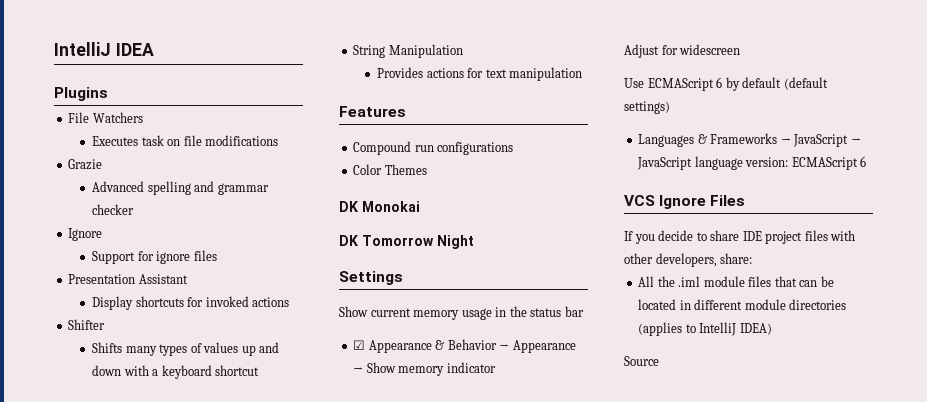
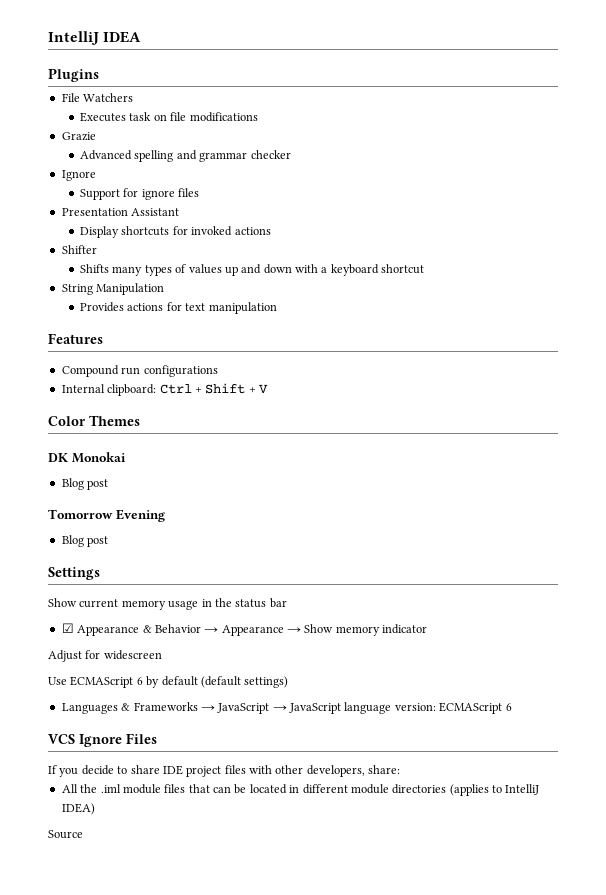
+ Internal clipboard: Ctrl + Shift + V
  Color Themes
  DK Monokai
- DK Tomorrow Night
+ Blog post
+ Tomorrow Evening
+ Blog post

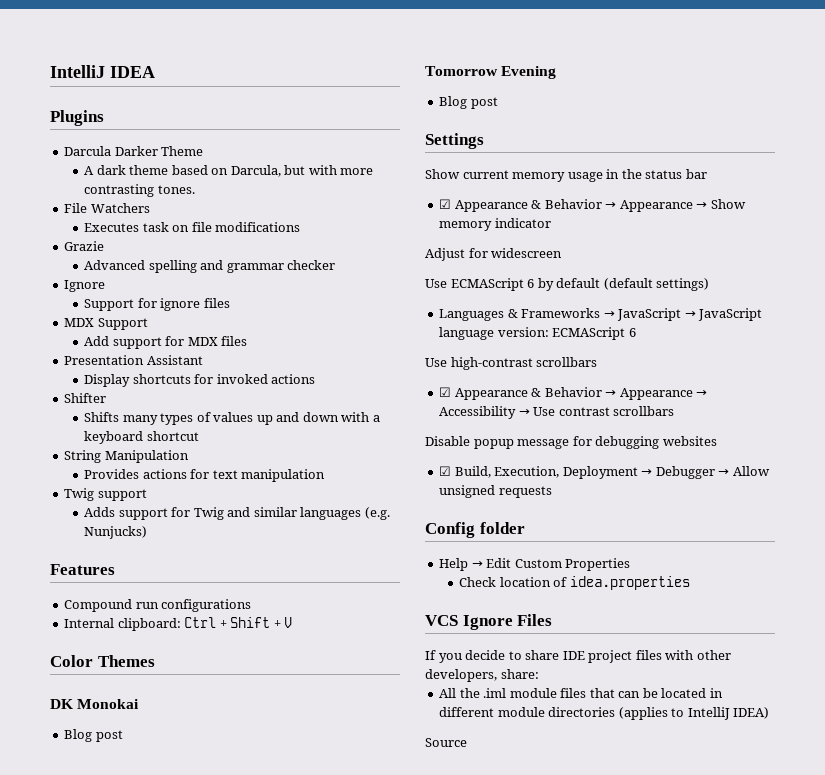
+ Darcula Darker Theme
+ A dark theme based on Darcula, but with more contrasting tones.
+ MDX Support
+ Add support for MDX files
+ Twig support
+ Adds support for Twig and similar languages (e.g. Nunjucks)
+ Use high-contrast scrollbars
+ ☑ Appearance & Behavior → Appearance → Accessibility → Use contrast scrollbars
+ Disable popup message for debugging websites
+ ☑ Build, Execution, Deployment → Debugger → Allow unsigned requests
+ Config folder
+ Help → Edit Custom Properties
+ Check location of idea.properties

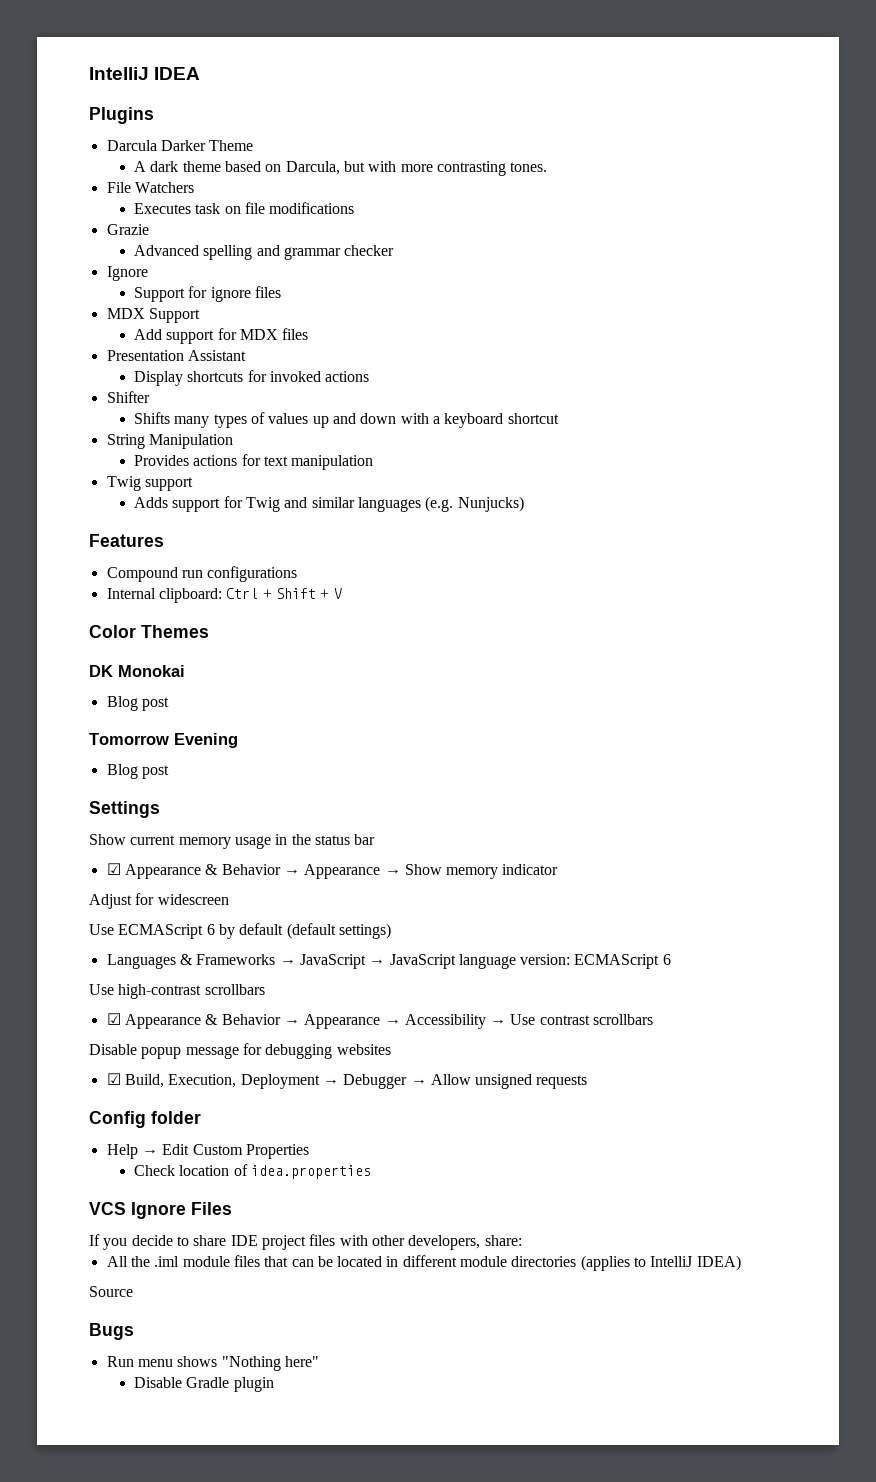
+ Bugs
+ Run menu shows "Nothing here"
+ Disable Gradle plugin

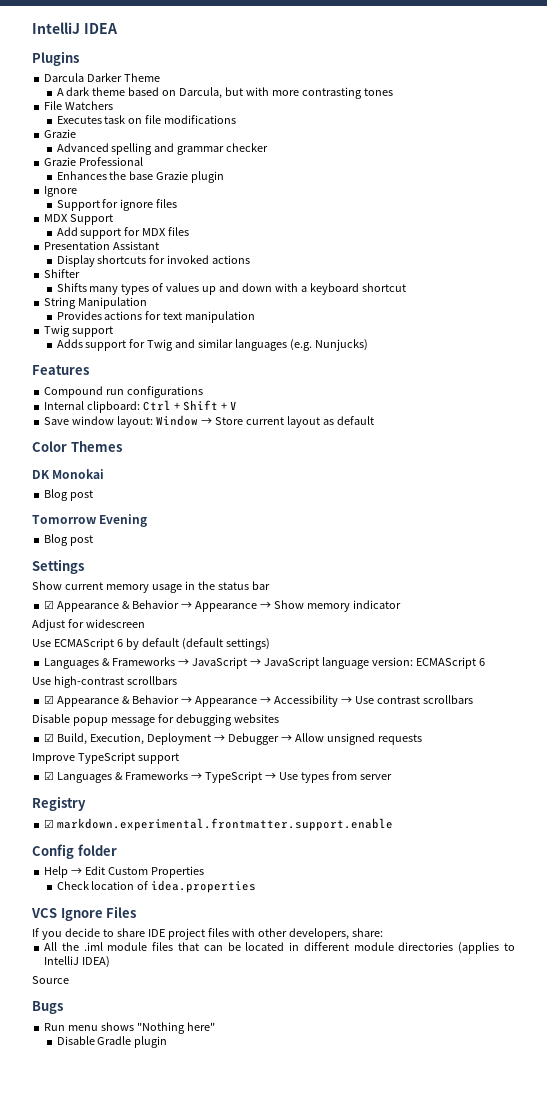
- A dark theme based on Darcula, but with more contrasting tones.
+ A dark theme based on Darcula, but with more contrasting tones
+ Grazie Professional
+ Enhances the base Grazie plugin
+ Save window layout: Window → Store current layout as default
+ Improve TypeScript support
+ ☑ Languages & Frameworks → TypeScript → Use types from server
+ Registry
+ ☑ markdown.experimental.frontmatter.support.enable

